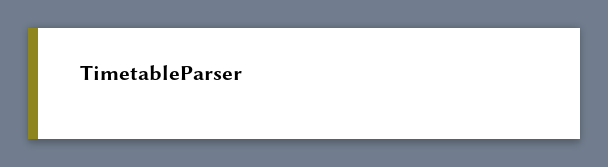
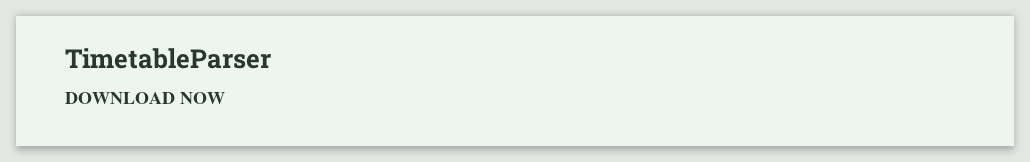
+ DOWNLOAD NOW

